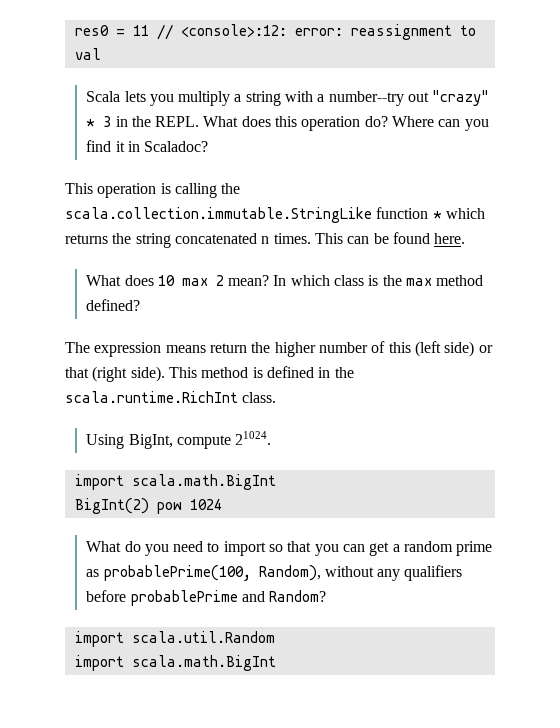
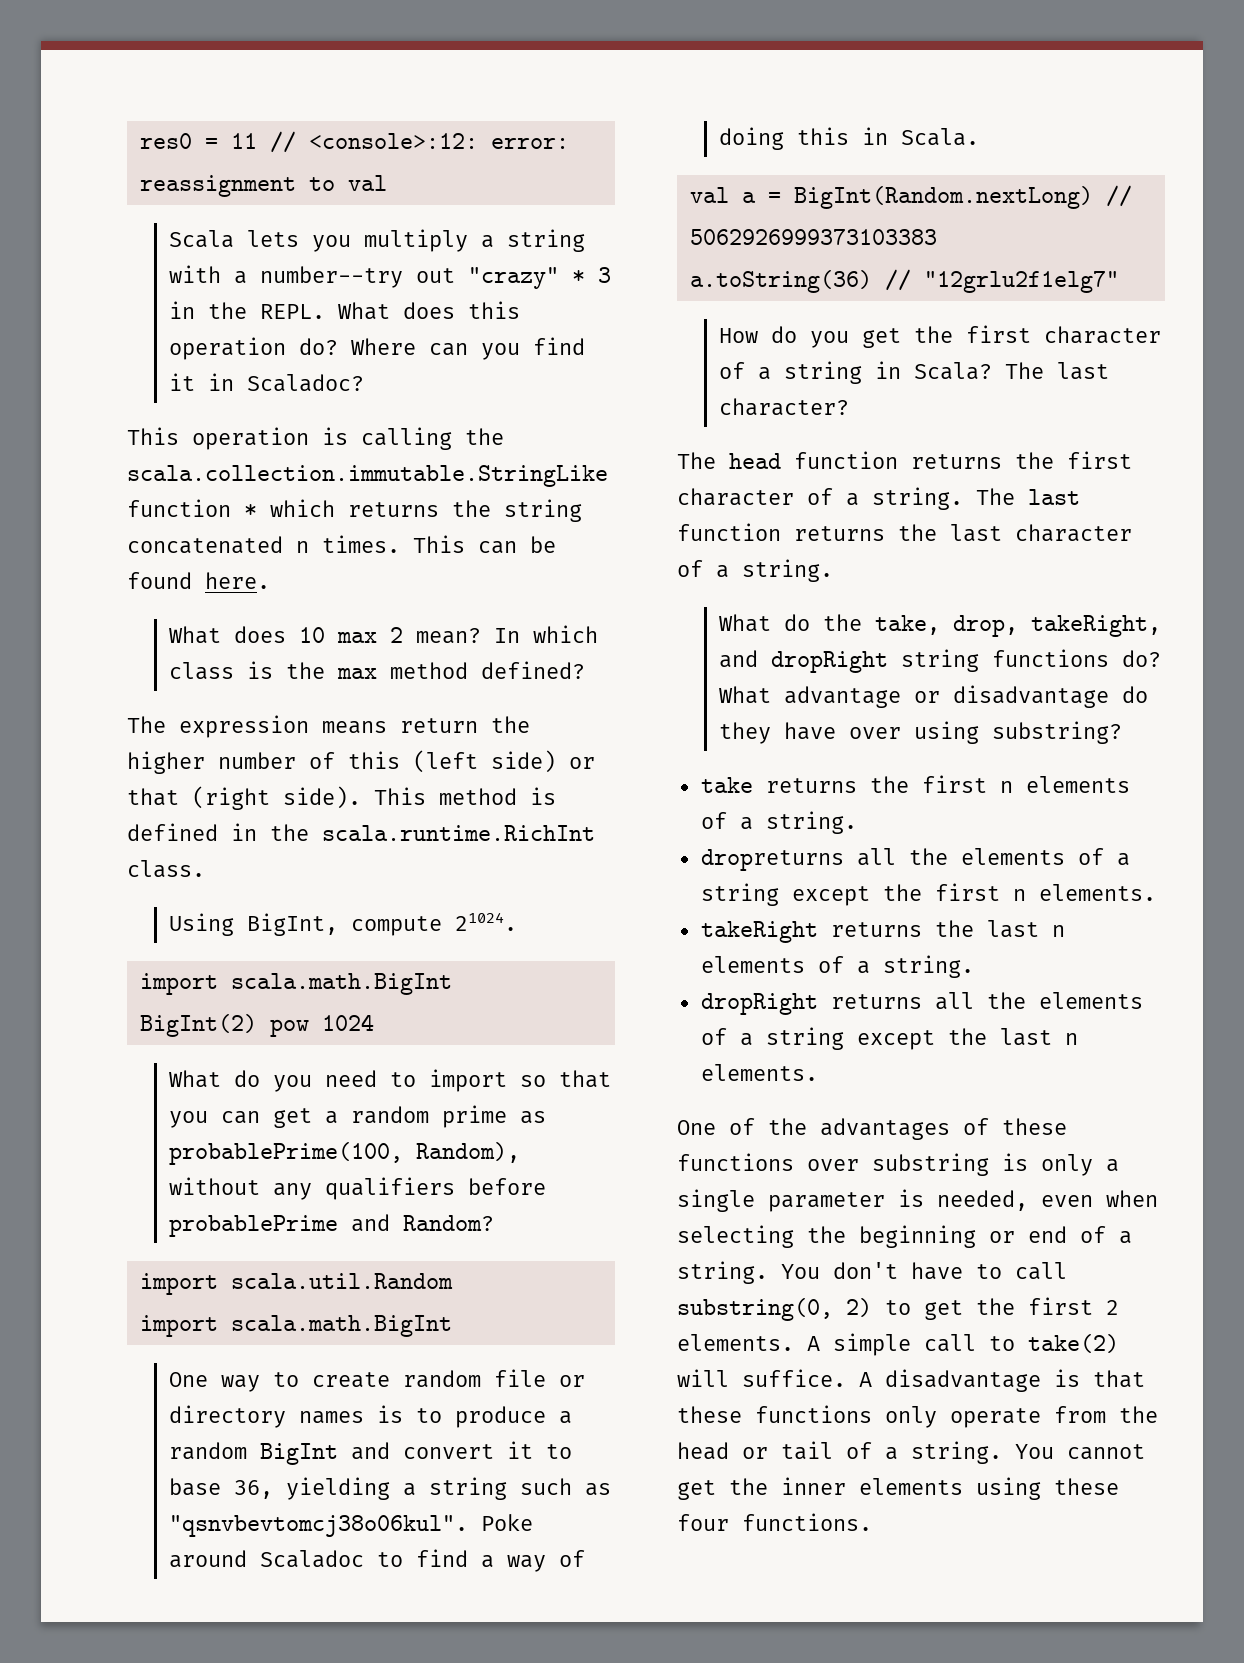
+ One way to create random file or directory names is to produce a random BigInt and convert it to base 36, yielding a string such as "qsnvbevtomcj38o06kul". Poke around Scaladoc to find a way of doing this in Scala.
+ val a = BigInt(Random.nextLong) // 5062926999373103383
+ a.toString(36) // "12grlu2f1elg7"
+ How do you get the first character of a string in Scala? The last character?
+ The head function returns the first character of a string. The last function returns the last character of a string.
+ What do the take, drop, takeRight, and dropRight string functions do? What advantage or disadvantage do they have over using substring?
+ take returns the first n elements of a string.
+ dropreturns all the elements of a string except the first n elements.
+ takeRight returns the last n elements of a string.
+ dropRight returns all the elements of a string except the last n elements.
+ One of the advantages of these functions over substring is only a single parameter is needed, even when selecting the beginning or end of a string. You don't have to call substring(0, 2) to get the first 2 elements. A simple call to take(2) will suffice. A disadvantage is that these functions only operate from the head or tail of a string. You cannot get the inner elements using these four functions.

